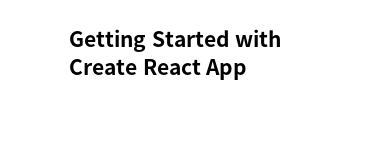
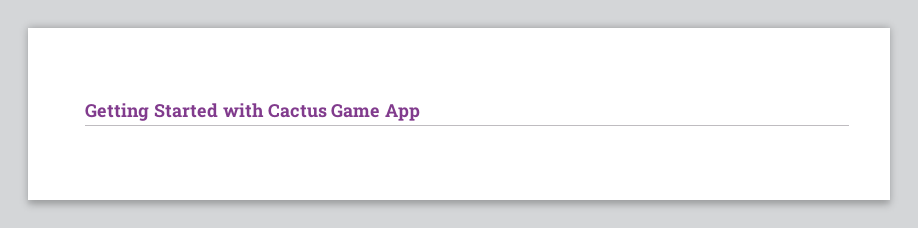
- Getting Started with Create React App
+ Getting Started with Cactus Game App

